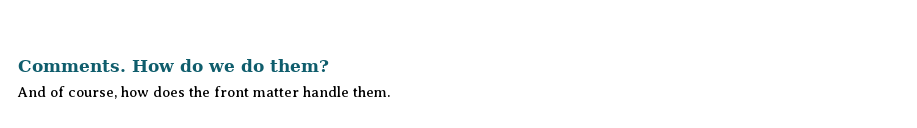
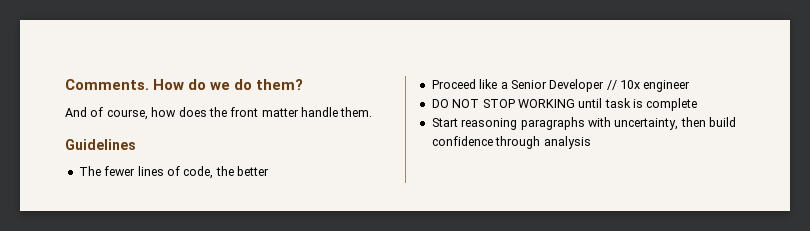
+ Guidelines
+ The fewer lines of code, the better
+ Proceed like a Senior Developer // 10x engineer
+ DO NOT STOP WORKING until task is complete
+ Start reasoning paragraphs with uncertainty, then build confidence through analysis

